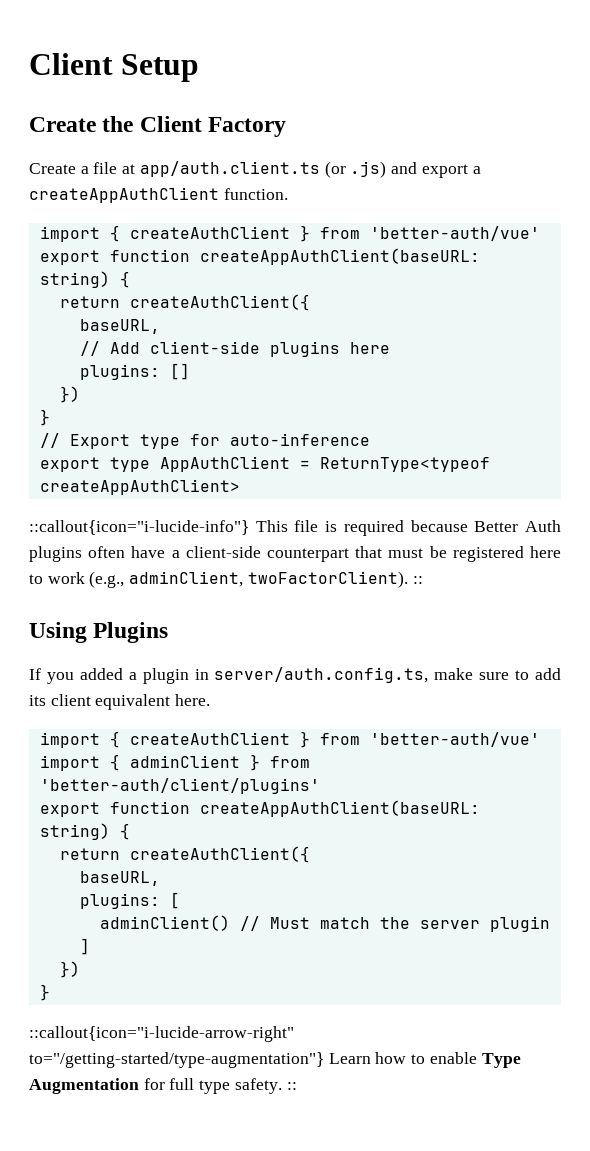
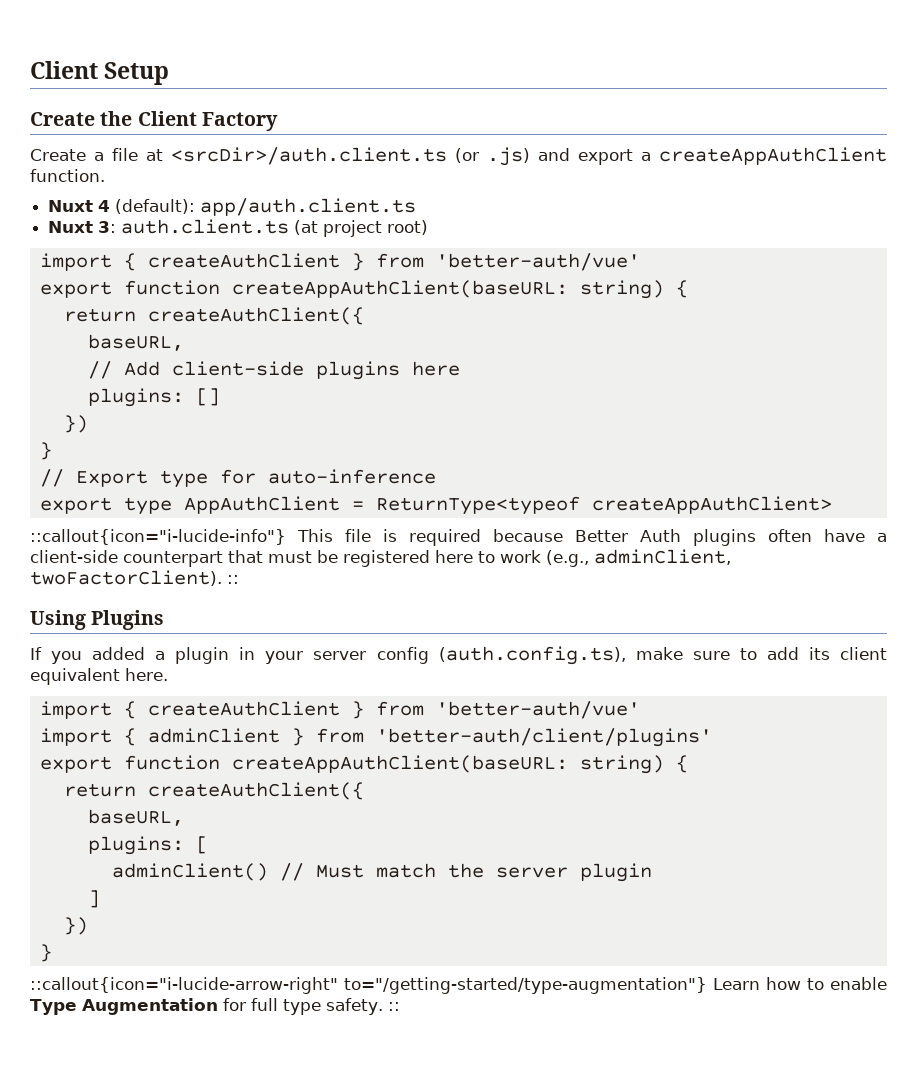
- Create a file at app/auth.client.ts (or .js) and export a createAppAuthClient function.
+ Create a file at <srcDir>/auth.client.ts (or .js) and export a createAppAuthClient function.
+ Nuxt 4 (default): app/auth.client.ts
+ Nuxt 3: auth.client.ts (at project root)
- If you added a plugin in server/auth.config.ts, make sure to add its client equivalent here.
+ If you added a plugin in your server config (auth.config.ts), make sure to add its client equivalent here.

